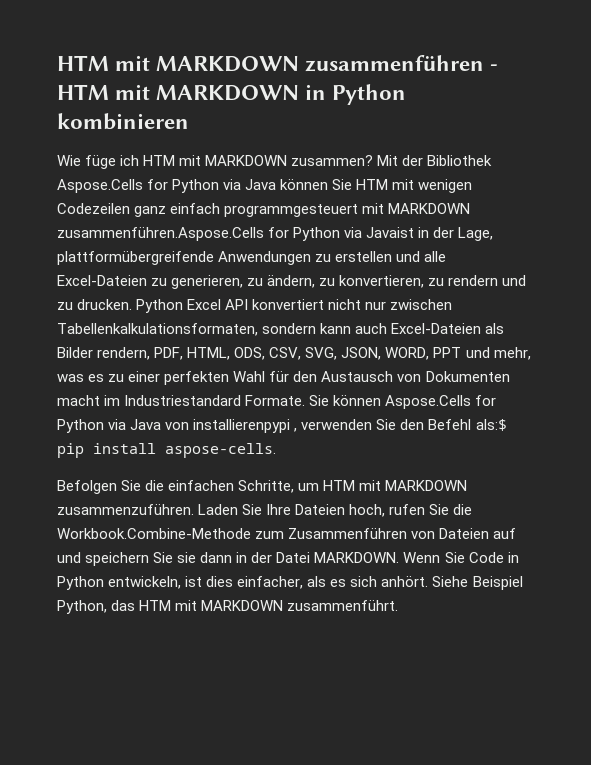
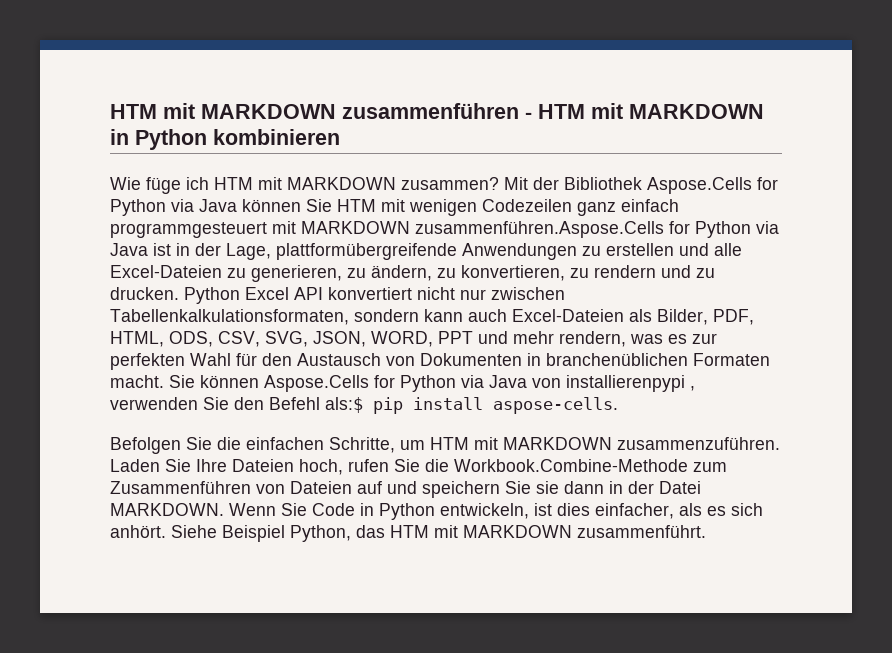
- Mit der Bibliothek Aspose.Cells for Python via Java können Sie HTM mit wenigen Codezeilen ganz einfach programmgesteuert mit MARKDOWN zusammenführen.Aspose.Cells for Python via Javaist in der Lage, plattformübergreifende Anwendungen zu erstellen und alle Excel-Dateien zu generieren, zu ändern, zu konvertieren, zu rendern und zu drucken.
+ Mit der Bibliothek Aspose.Cells for Python via Java können Sie HTM mit wenigen Codezeilen ganz einfach programmgesteuert mit MARKDOWN zusammenführen.Aspose.Cells for Python via Java ist in der Lage, plattformübergreifende Anwendungen zu erstellen und alle Excel-Dateien zu generieren, zu ändern, zu konvertieren, zu rendern und zu drucken.
- Python Excel API konvertiert nicht nur zwischen Tabellenkalkulationsformaten, sondern kann auch Excel-Dateien als Bilder rendern, PDF, HTML, ODS, CSV, SVG, JSON, WORD, PPT und mehr, was es zu einer perfekten Wahl für den Austausch von Dokumenten macht im Industriestandard Formate.
+ Python Excel API konvertiert nicht nur zwischen Tabellenkalkulationsformaten, sondern kann auch Excel-Dateien als Bilder, PDF, HTML, ODS, CSV, SVG, JSON, WORD, PPT und mehr rendern, was es zur perfekten Wahl für den Austausch von Dokumenten in branchenüblichen Formaten macht.

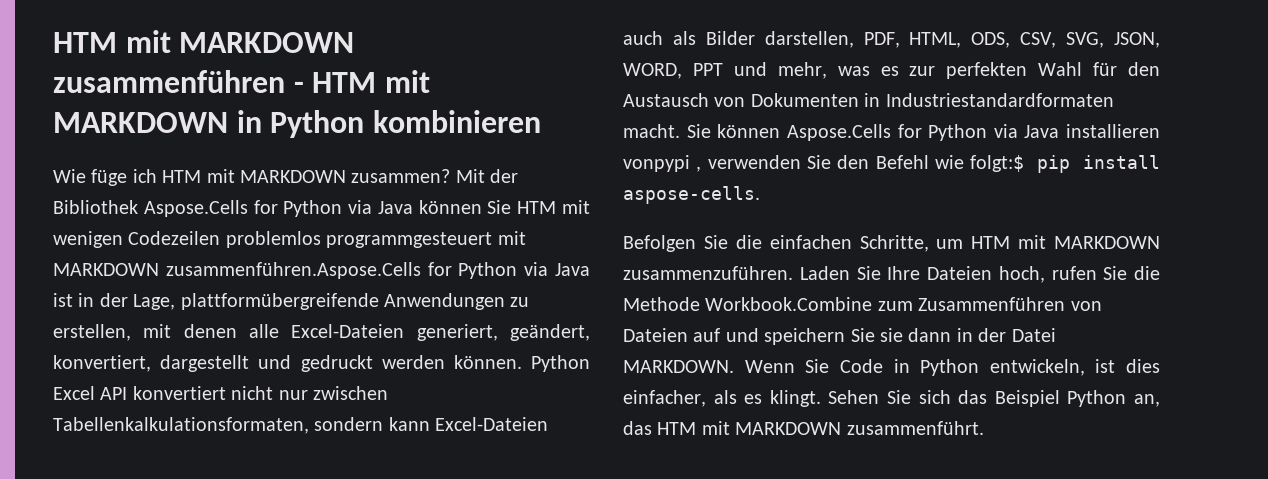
- Mit der Bibliothek Aspose.Cells for Python via Java können Sie HTM mit wenigen Codezeilen ganz einfach programmgesteuert mit MARKDOWN zusammenführen.Aspose.Cells for Python via Java ist in der Lage, plattformübergreifende Anwendungen zu erstellen und alle Excel-Dateien zu generieren, zu ändern, zu konvertieren, zu rendern und zu drucken.
+ Mit der Bibliothek Aspose.Cells for Python via Java können Sie HTM mit wenigen Codezeilen problemlos programmgesteuert mit MARKDOWN zusammenführen.Aspose.Cells for Python via Java ist in der Lage, plattformübergreifende Anwendungen zu erstellen, mit denen alle Excel-Dateien generiert, geändert, konvertiert, dargestellt und gedruckt werden können.
- Python Excel API konvertiert nicht nur zwischen Tabellenkalkulationsformaten, sondern kann auch Excel-Dateien als Bilder, PDF, HTML, ODS, CSV, SVG, JSON, WORD, PPT und mehr rendern, was es zur perfekten Wahl für den Austausch von Dokumenten in branchenüblichen Formaten macht.
+ Python Excel API konvertiert nicht nur zwischen Tabellenkalkulationsformaten, sondern kann Excel-Dateien auch als Bilder darstellen, PDF, HTML, ODS, CSV, SVG, JSON, WORD, PPT und mehr, was es zur perfekten Wahl für den Austausch von Dokumenten in Industriestandardformaten macht.
- Sie können Aspose.Cells for Python via Java von installierenpypi , verwenden Sie den Befehl als:$ pip install aspose-cells.
+ Sie können Aspose.Cells for Python via Java installieren vonpypi , verwenden Sie den Befehl wie folgt:$ pip install aspose-cells.
- Laden Sie Ihre Dateien hoch, rufen Sie die Workbook.Combine-Methode zum Zusammenführen von Dateien auf und speichern Sie sie dann in der Datei MARKDOWN.
+ Laden Sie Ihre Dateien hoch, rufen Sie die Methode Workbook.Combine zum Zusammenführen von Dateien auf und speichern Sie sie dann in der Datei MARKDOWN.
- Wenn Sie Code in Python entwickeln, ist dies einfacher, als es sich anhört. Siehe Beispiel Python, das HTM mit MARKDOWN zusammenführt.
+ Wenn Sie Code in Python entwickeln, ist dies einfacher, als es klingt. Sehen Sie sich das Beispiel Python an, das HTM mit MARKDOWN zusammenführt.

